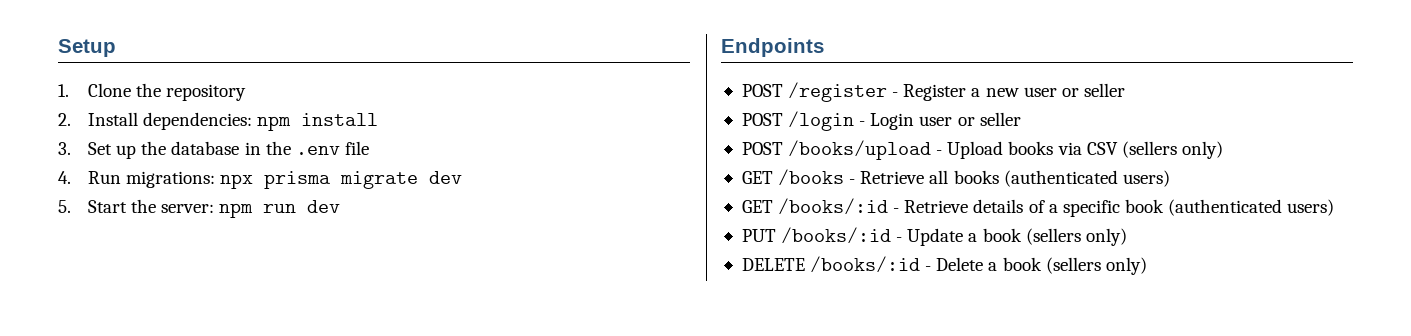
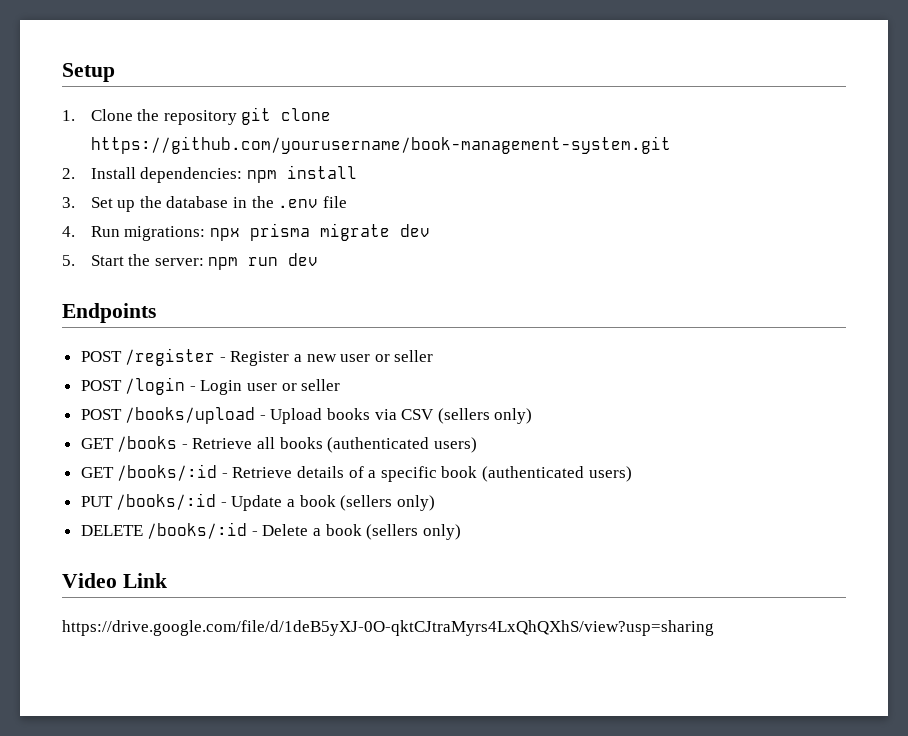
- 1. Clone the repository
+ 1. Clone the repository git clone https://github.com/yourusername/book-management-system.git
+ Video Link
+ https://drive.google.com/file/d/1deB5yXJ-0O-qktCJtraMyrs4LxQhQXhS/view?usp=sharing

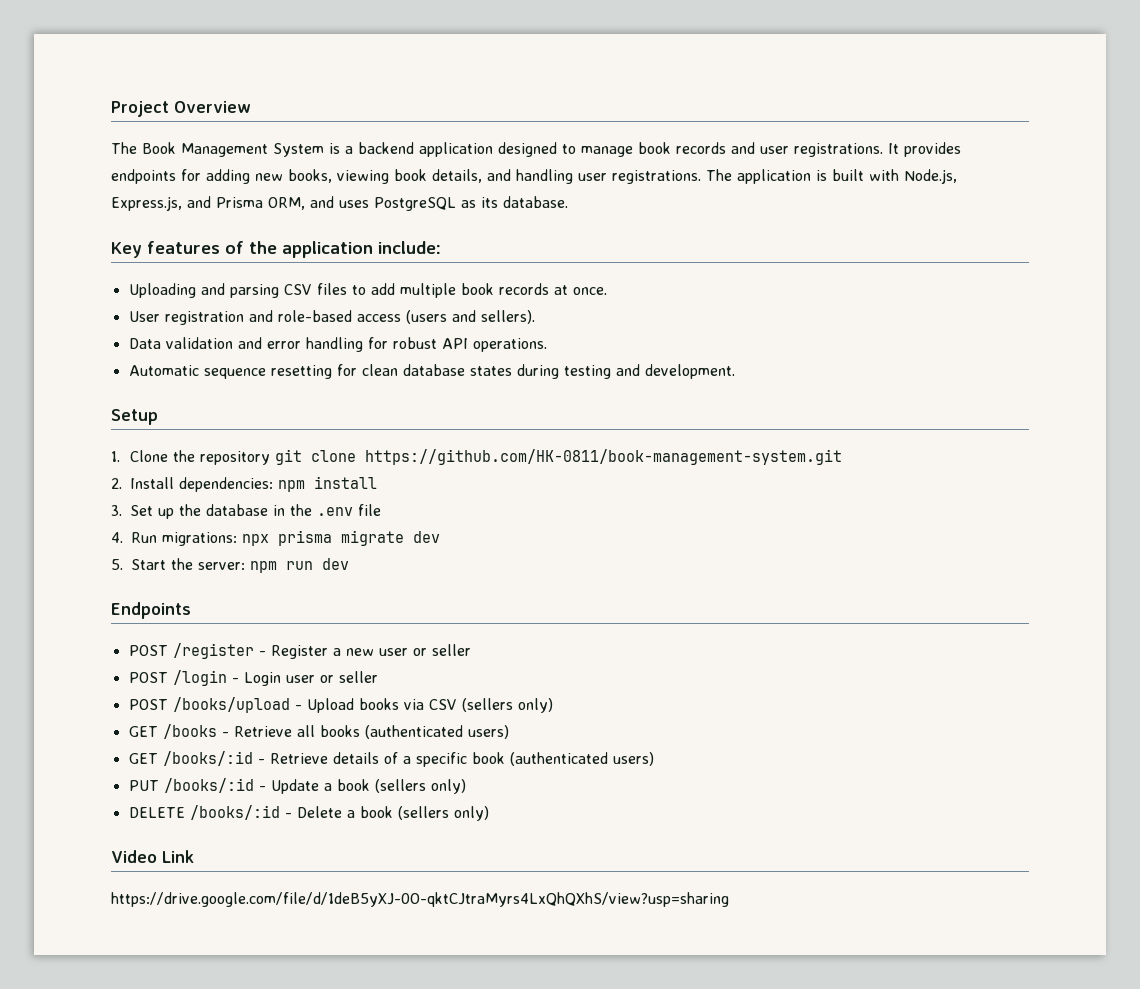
+ Project Overview
+ The Book Management System is a backend application designed to manage book records and user registrations. It provides endpoints for adding new books, viewing book details, and handling user registrations. The application is built with Node.js, Express.js, and Prisma ORM, and uses PostgreSQL as its database.
+ Key features of the application include:
+ Uploading and parsing CSV files to add multiple book records at once.
+ User registration and role-based access (users and sellers).
+ Data validation and error handling for robust API operations.
+ Automatic sequence resetting for clean database states during testing and development.
- 1. Clone the repository git clone https://github.com/yourusername/book-management-system.git
+ 1. Clone the repository git clone https://github.com/HK-0811/book-management-system.git

